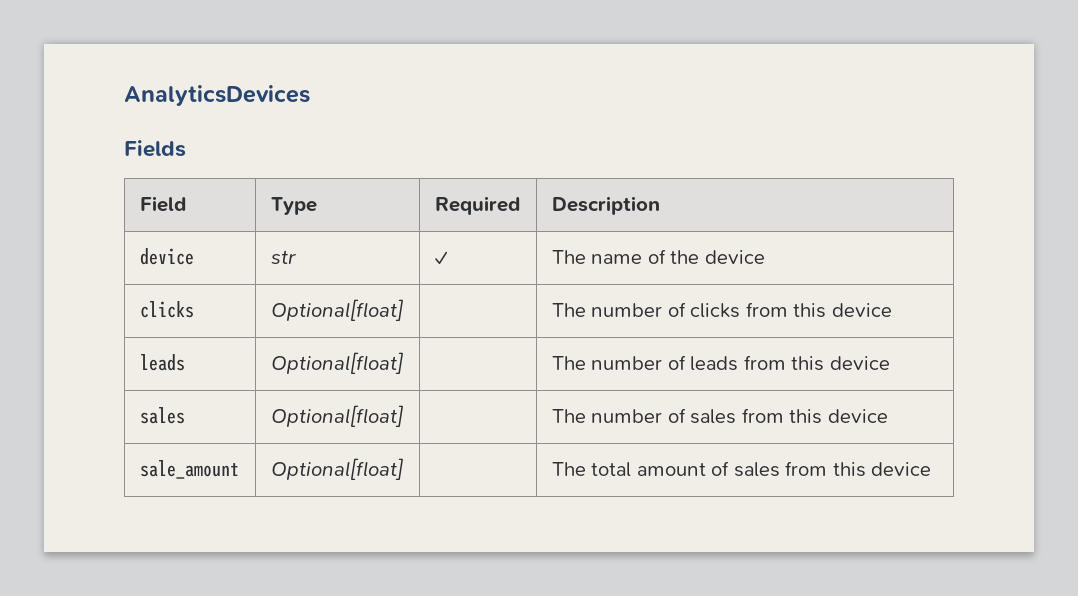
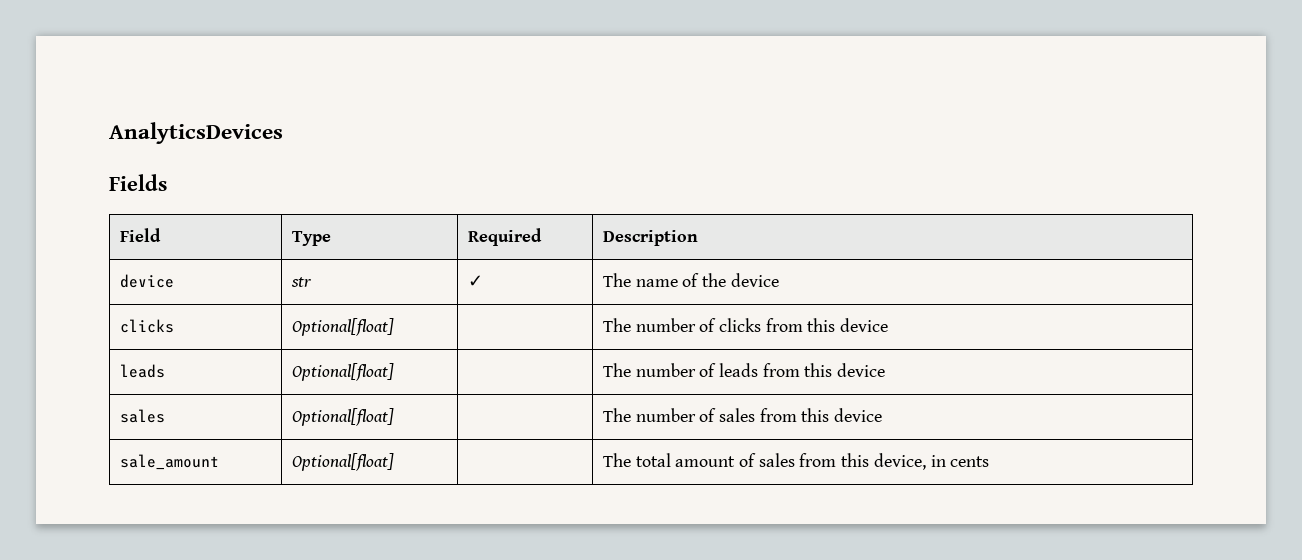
- sale_amount | Optional[float] | | The total amount of sales from this device
+ sale_amount | Optional[float] | | The total amount of sales from this device, in cents

